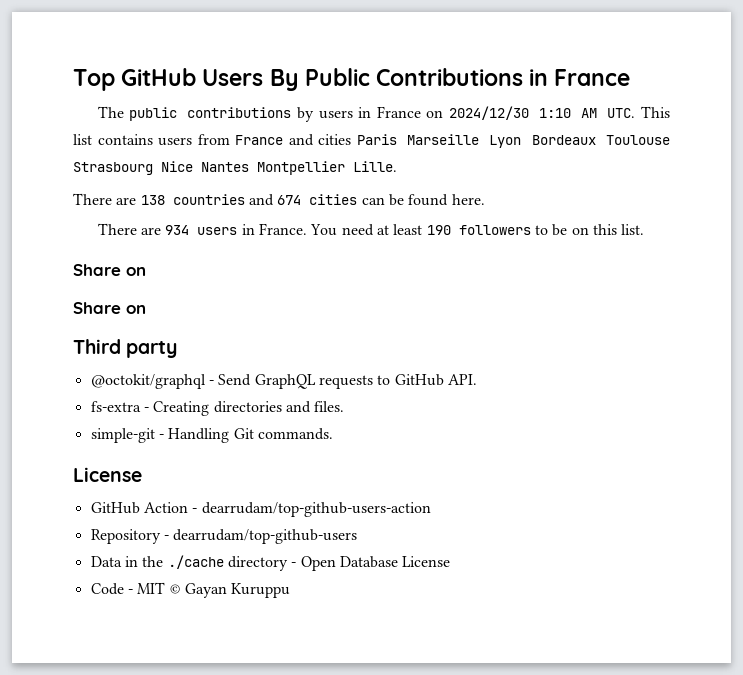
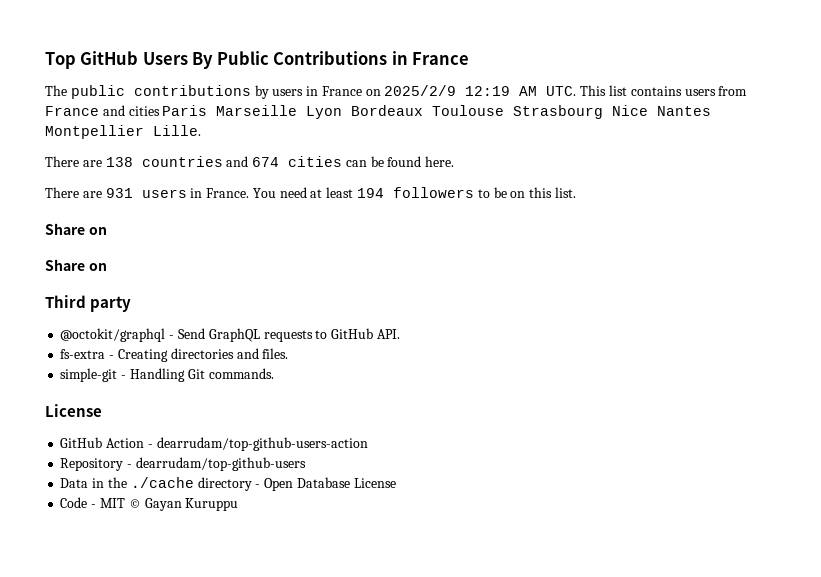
- The public contributions by users in France on 2024/12/30 1:10 AM UTC. This list contains users from France and cities Paris Marseille Lyon Bordeaux Toulouse Strasbourg Nice Nantes Montpellier Lille.
+ The public contributions by users in France on 2025/2/9 12:19 AM UTC. This list contains users from France and cities Paris Marseille Lyon Bordeaux Toulouse Strasbourg Nice Nantes Montpellier Lille.
- There are 934 users in France.
+ There are 931 users in France.
- You need at least 190 followers to be on this list.
+ You need at least 194 followers to be on this list.

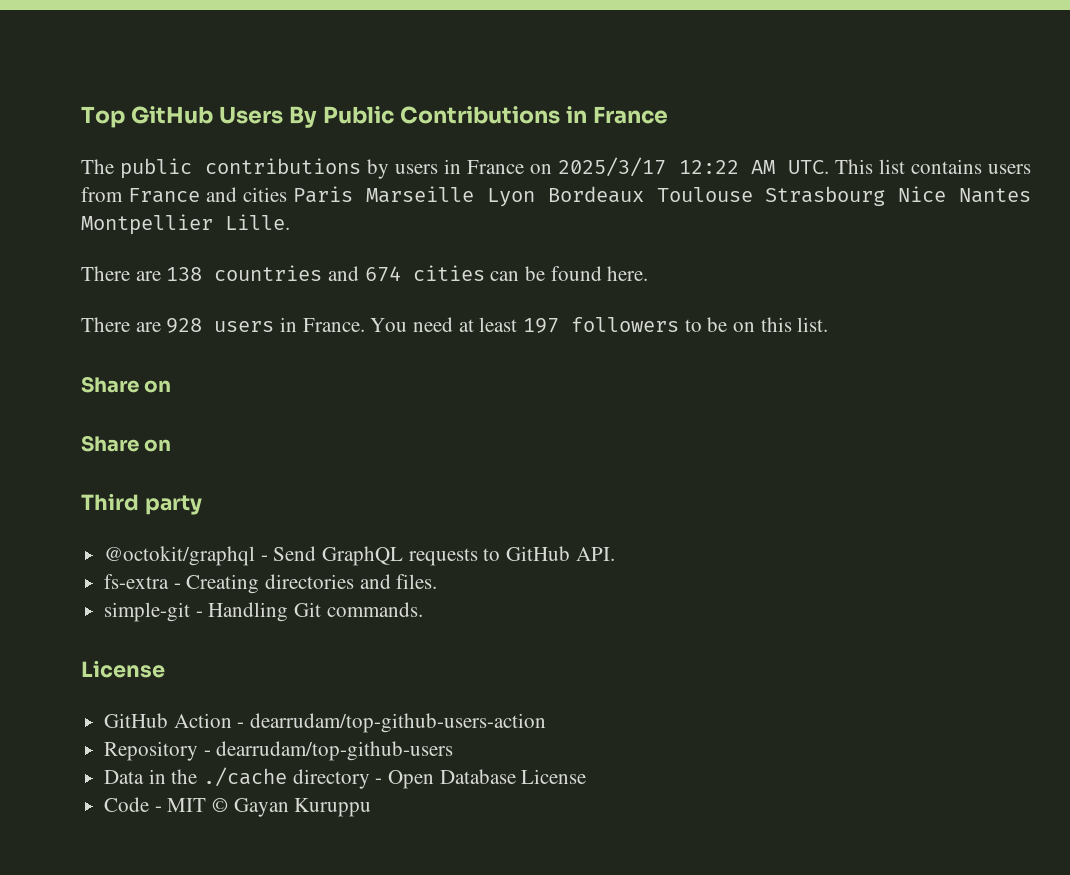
- The public contributions by users in France on 2025/2/9 12:19 AM UTC. This list contains users from France and cities Paris Marseille Lyon Bordeaux Toulouse Strasbourg Nice Nantes Montpellier Lille.
+ The public contributions by users in France on 2025/3/17 12:22 AM UTC. This list contains users from France and cities Paris Marseille Lyon Bordeaux Toulouse Strasbourg Nice Nantes Montpellier Lille.
- There are 931 users in France.
+ There are 928 users in France.
- You need at least 194 followers to be on this list.
+ You need at least 197 followers to be on this list.

